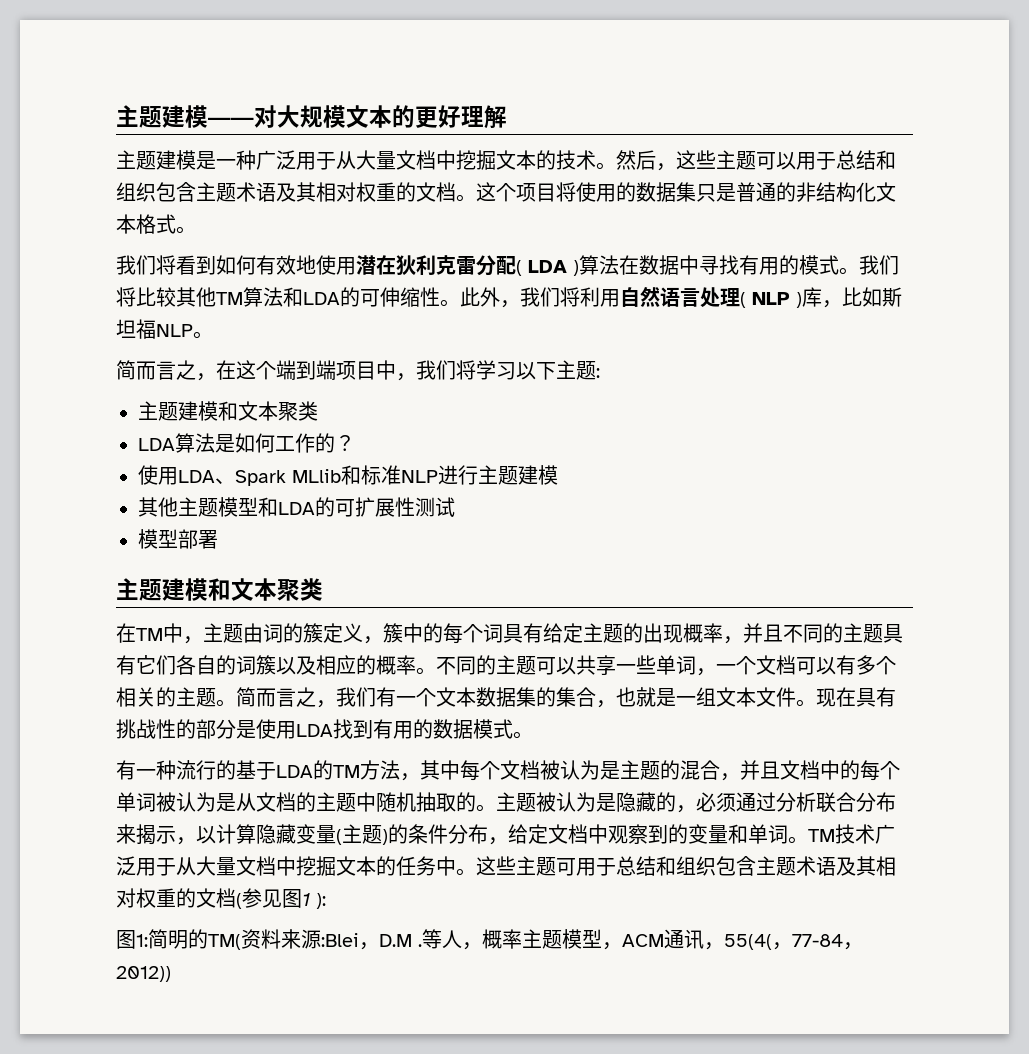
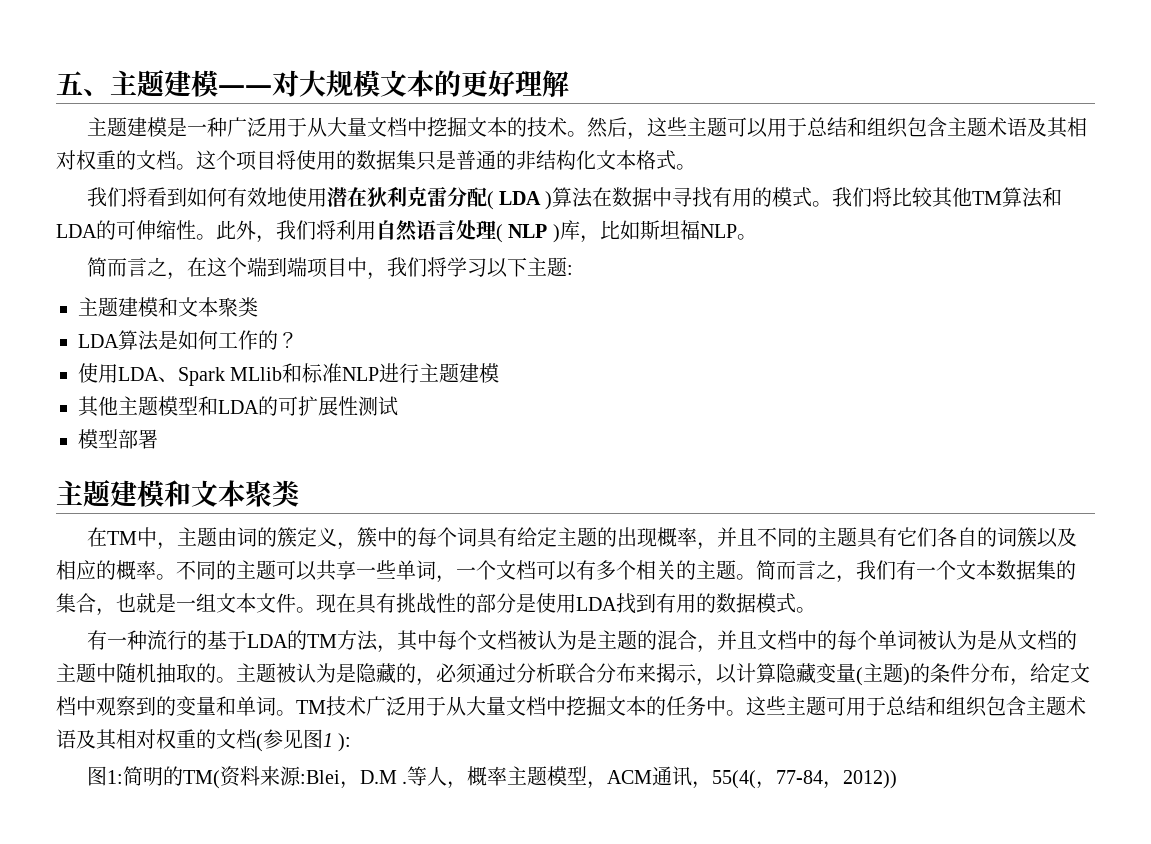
- 主题建模——对大规模文本的更好理解
+ 五、主题建模——对大规模文本的更好理解

